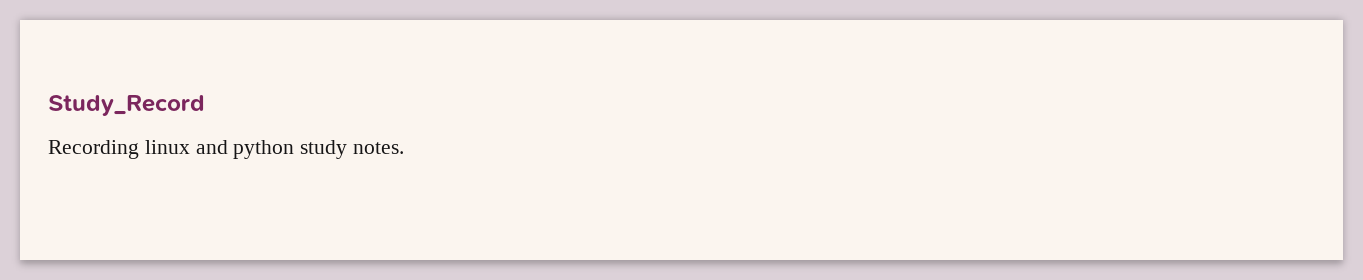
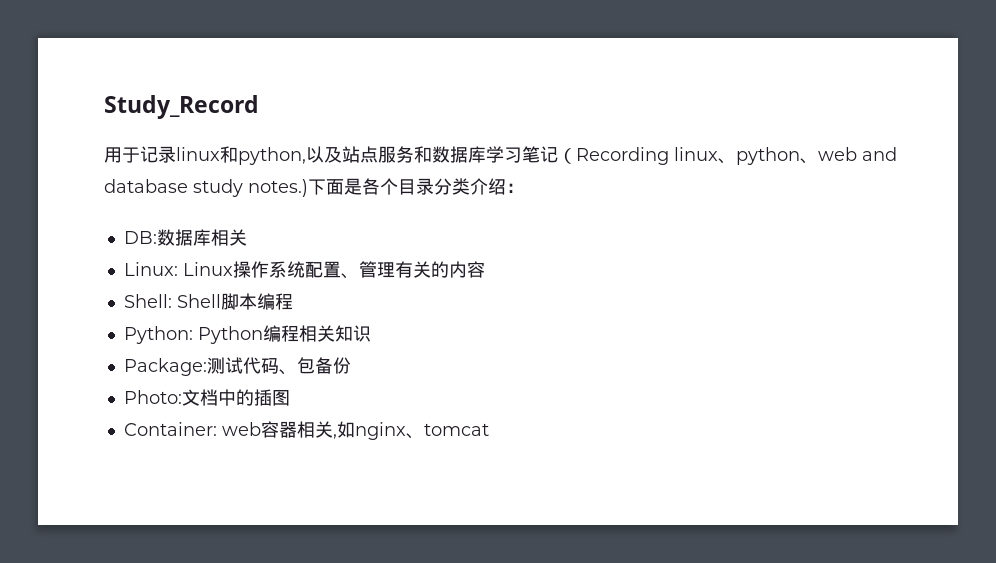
- Recording linux and python study notes.
+ 用于记录linux和python,以及站点服务和数据库学习笔记（Recording linux、python、web and database study notes.)下面是各个目录分类介绍：
+ DB:数据库相关
+ Linux: Linux操作系统配置、管理有关的内容
+ Shell: Shell脚本编程
+ Python: Python编程相关知识
+ Package:测试代码、包备份
+ Photo:文档中的插图
+ Container: web容器相关,如nginx、tomcat

